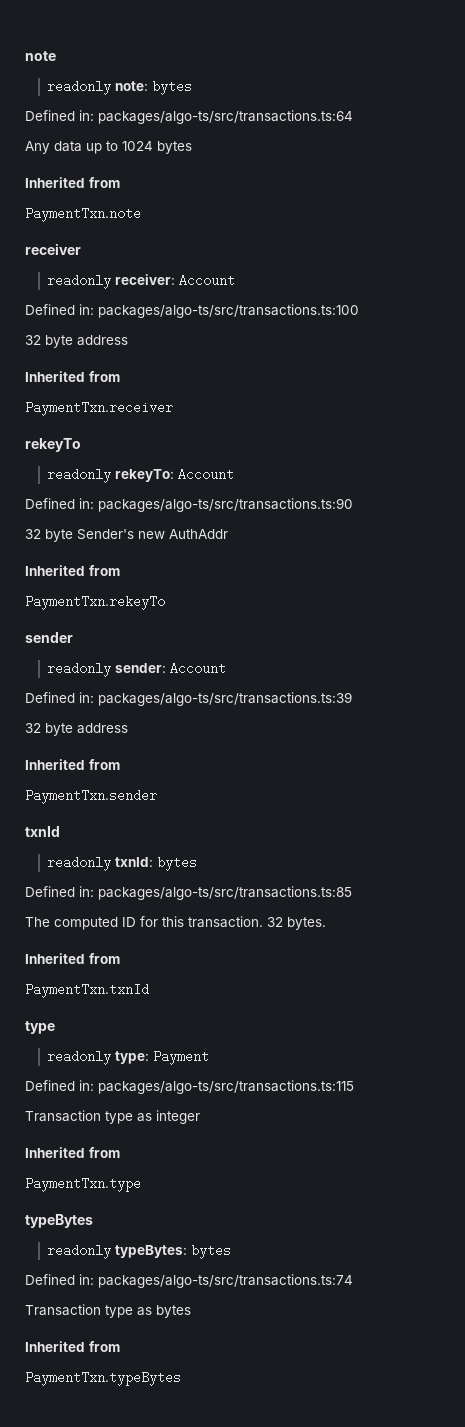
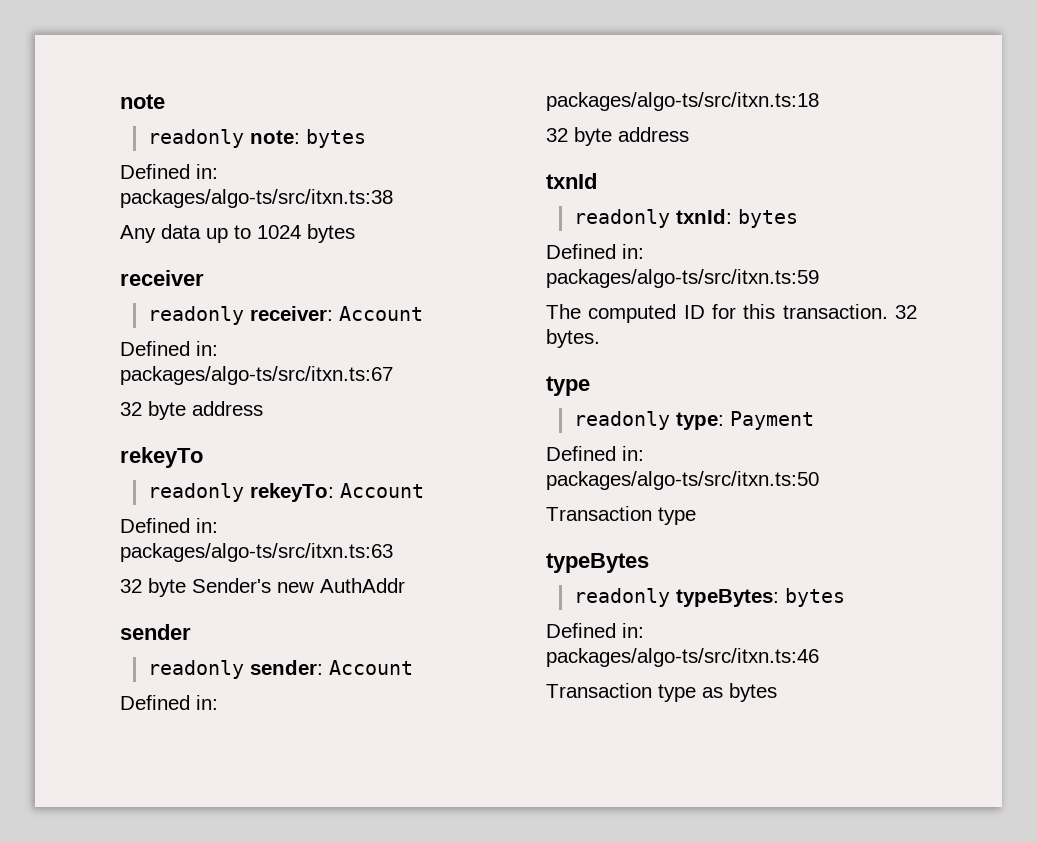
- Defined in: packages/algo-ts/src/transactions.ts:64
+ Defined in: packages/algo-ts/src/itxn.ts:38
  Any data up to 1024 bytes
- Inherited from
- PaymentTxn.note
- Defined in: packages/algo-ts/src/transactions.ts:100
+ Defined in: packages/algo-ts/src/itxn.ts:67
  32 byte address
- Inherited from
- PaymentTxn.receiver
- Defined in: packages/algo-ts/src/transactions.ts:90
+ Defined in: packages/algo-ts/src/itxn.ts:63
  32 byte Sender's new AuthAddr
- Inherited from
- PaymentTxn.rekeyTo
- Defined in: packages/algo-ts/src/transactions.ts:39
+ Defined in: packages/algo-ts/src/itxn.ts:18
  32 byte address
- Inherited from
- PaymentTxn.sender
- Defined in: packages/algo-ts/src/transactions.ts:85
+ Defined in: packages/algo-ts/src/itxn.ts:59
  32 bytes.
- Inherited from
- PaymentTxn.txnId
- Defined in: packages/algo-ts/src/transactions.ts:115
- Transaction type as integer
- Inherited from
- PaymentTxn.type
+ Defined in: packages/algo-ts/src/itxn.ts:50
+ Transaction type
- Defined in: packages/algo-ts/src/transactions.ts:74
+ Defined in: packages/algo-ts/src/itxn.ts:46
  Transaction type as bytes
- Inherited from
- PaymentTxn.typeBytes

